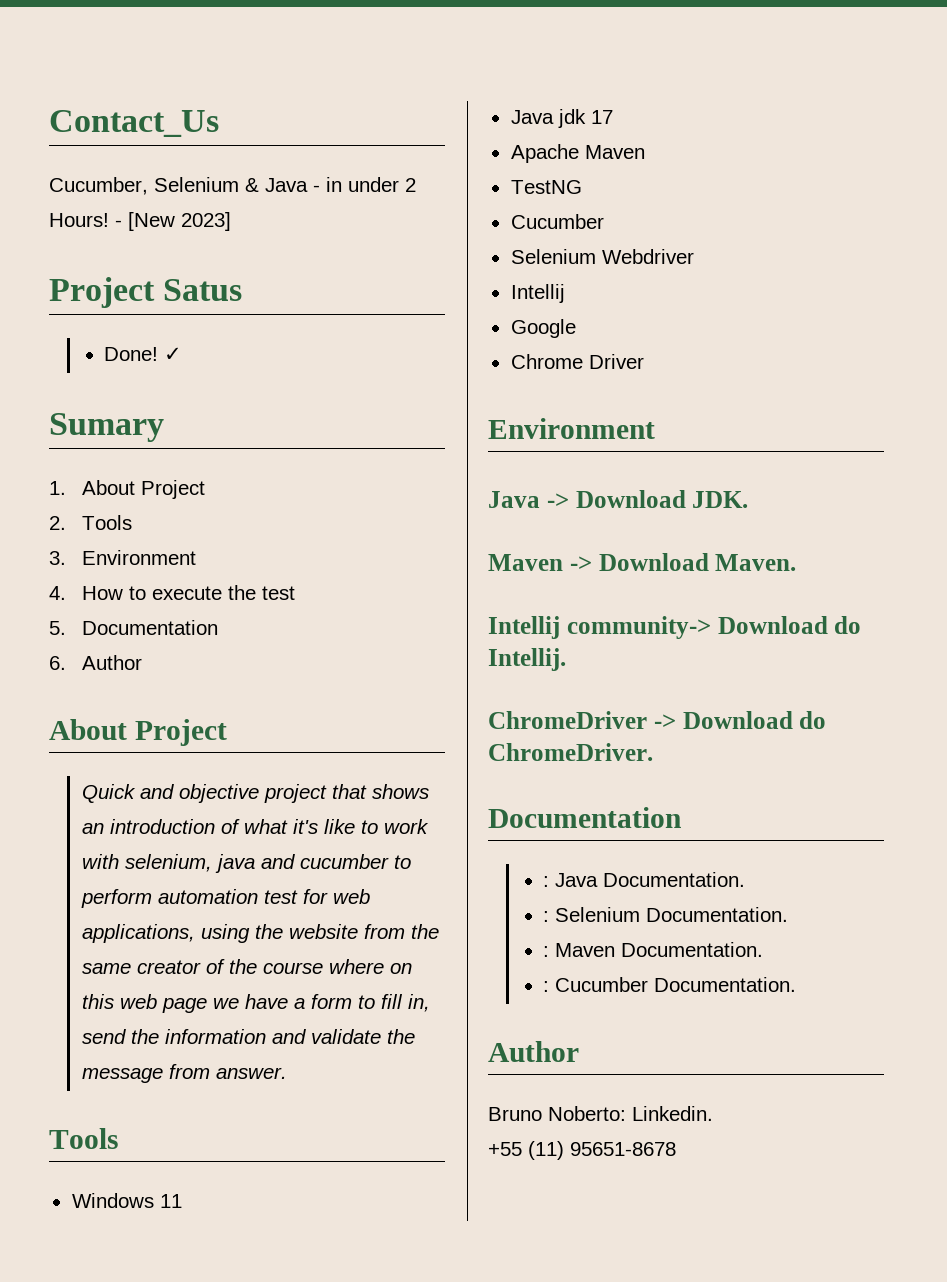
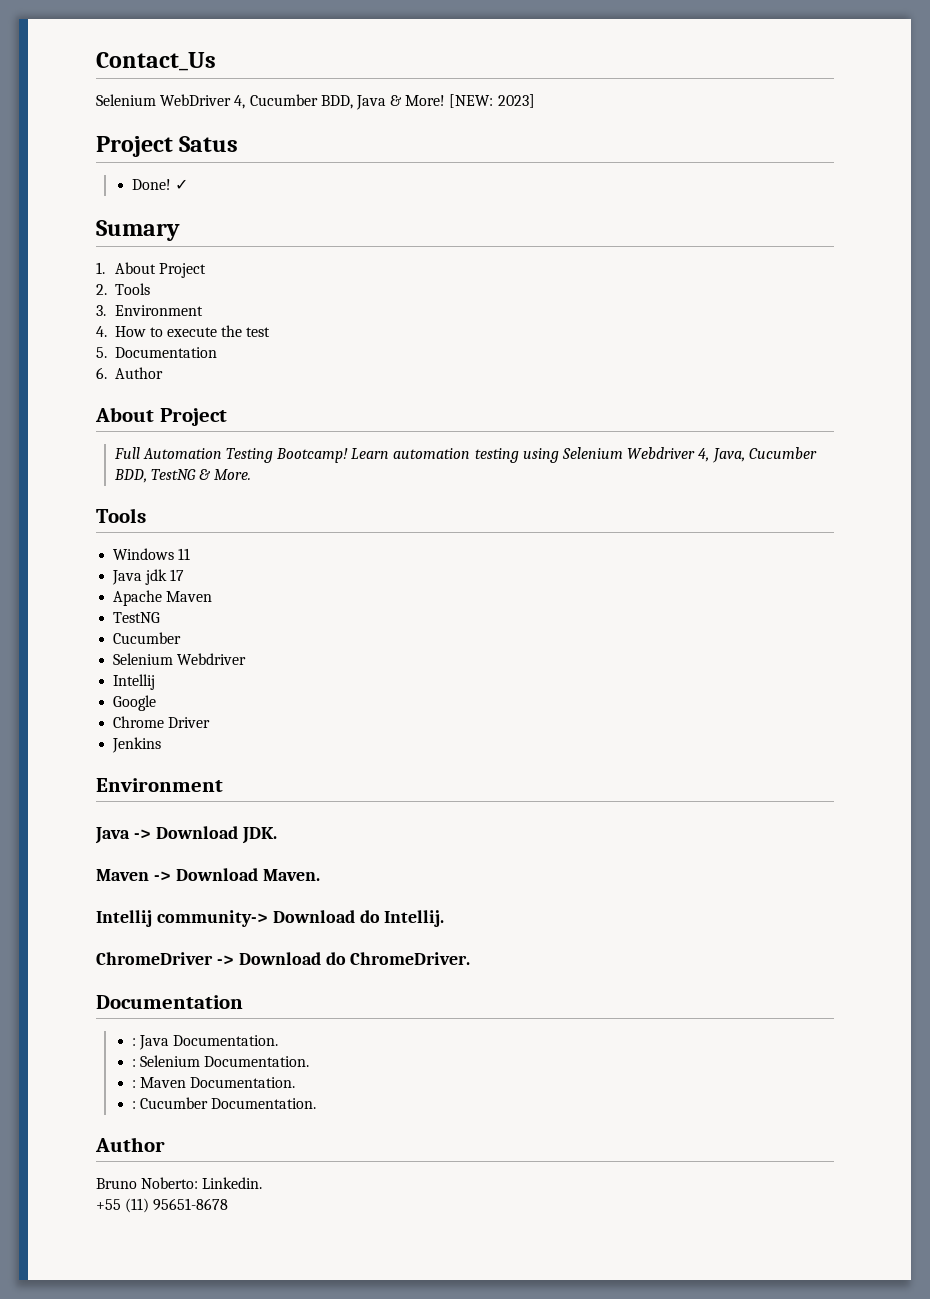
- Cucumber, Selenium & Java - in under 2 Hours! - [New 2023]
+ Selenium WebDriver 4, Cucumber BDD, Java & More! [NEW: 2023]
- Quick and objective project that shows an introduction of what it's like to work with selenium, java and cucumber to perform automation test for web applications, using the website from the same creator of the course where on this web page we have a form to fill in, send the information and validate the message from answer.
+ Full Automation Testing Bootcamp! Learn automation testing using Selenium Webdriver 4, Java, Cucumber BDD, TestNG & More.
+ Jenkins

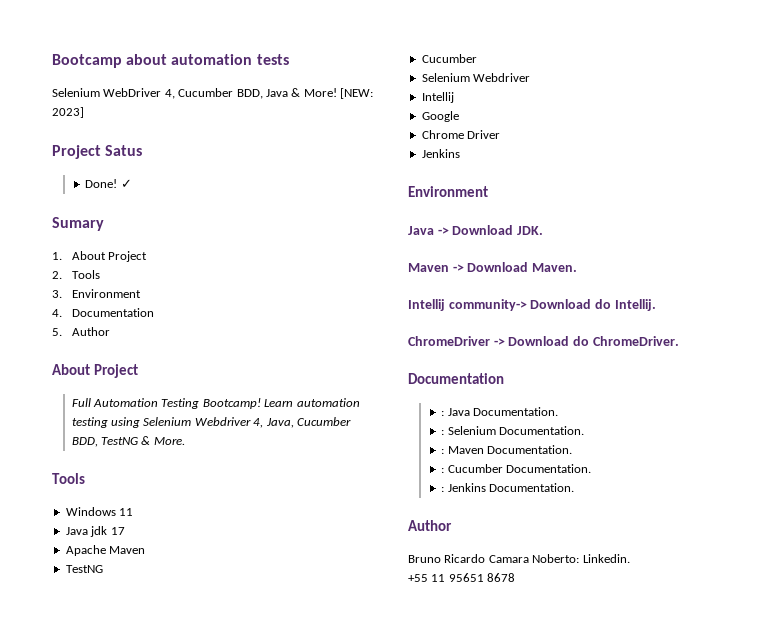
- Contact_Us
+ Bootcamp about automation tests
- 4. How to execute the test
- 5. Documentation
- 6. Author
+ 4. Documentation
+ 5. Author
+ : Jenkins Documentation.
- Bruno Noberto: Linkedin.
+ Bruno Ricardo Camara Noberto: Linkedin.
- +55 (11) 95651-8678
+ +55 11 95651 8678

